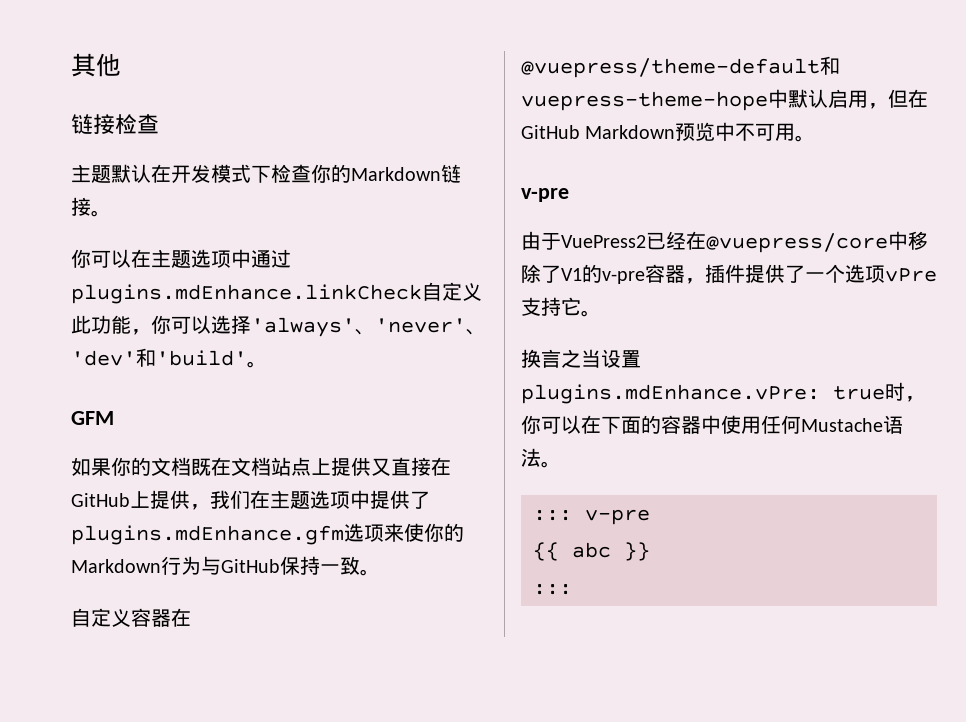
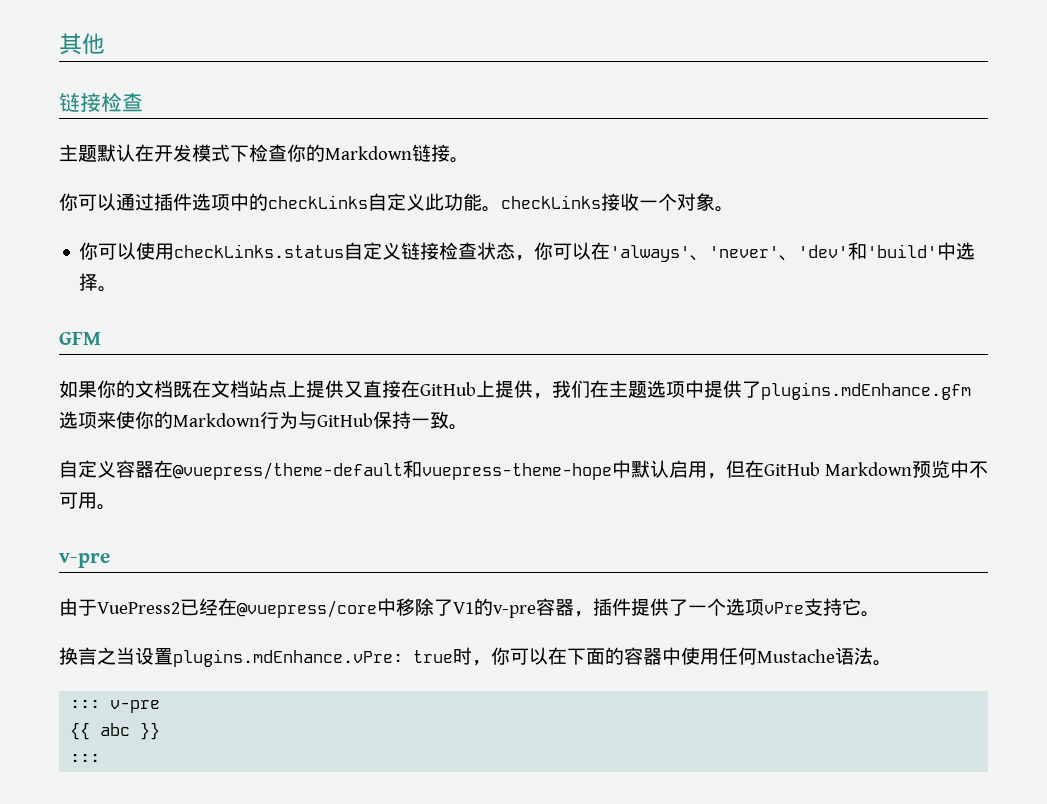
- 你可以在主题选项中通过plugins.mdEnhance.linkCheck自定义此功能，你可以选择'always'、'never'、'dev'和'build'。
+ 你可以通过插件选项中的checkLinks自定义此功能。checkLinks接收一个对象。
+ 你可以使用checkLinks.status自定义链接检查状态，你可以在'always'、'never'、'dev'和'build'中选择。

